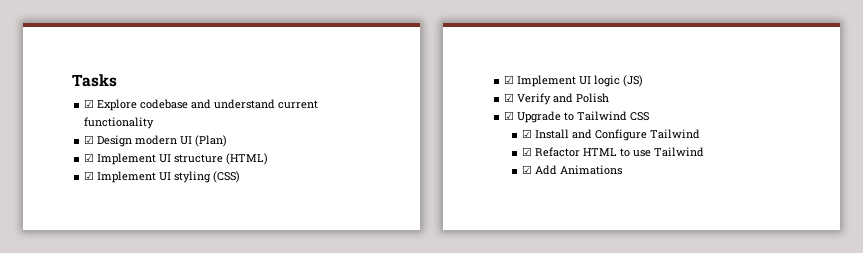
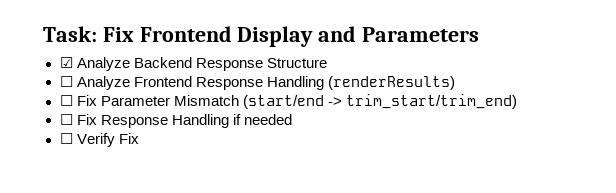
- Tasks
- ☑ Explore codebase and understand current functionality
- ☑ Design modern UI (Plan)
- ☑ Implement UI structure (HTML)
- ☑ Implement UI styling (CSS)
- ☑ Implement UI logic (JS)
- ☑ Verify and Polish
- ☑ Upgrade to Tailwind CSS
- ☑ Install and Configure Tailwind
- ☑ Refactor HTML to use Tailwind
- ☑ Add Animations
+ Task: Fix Frontend Display and Parameters
+ ☑ Analyze Backend Response Structure
+ ☐ Analyze Frontend Response Handling (renderResults)
+ ☐ Fix Parameter Mismatch (start/end -> trim_start/trim_end)
+ ☐ Fix Response Handling if needed
+ ☐ Verify Fix

